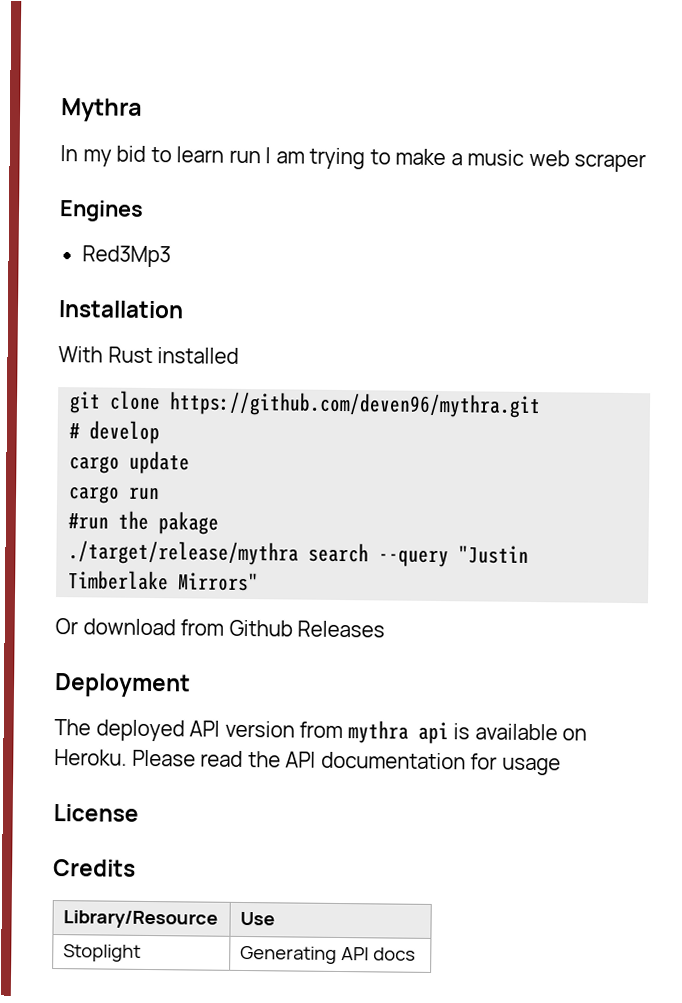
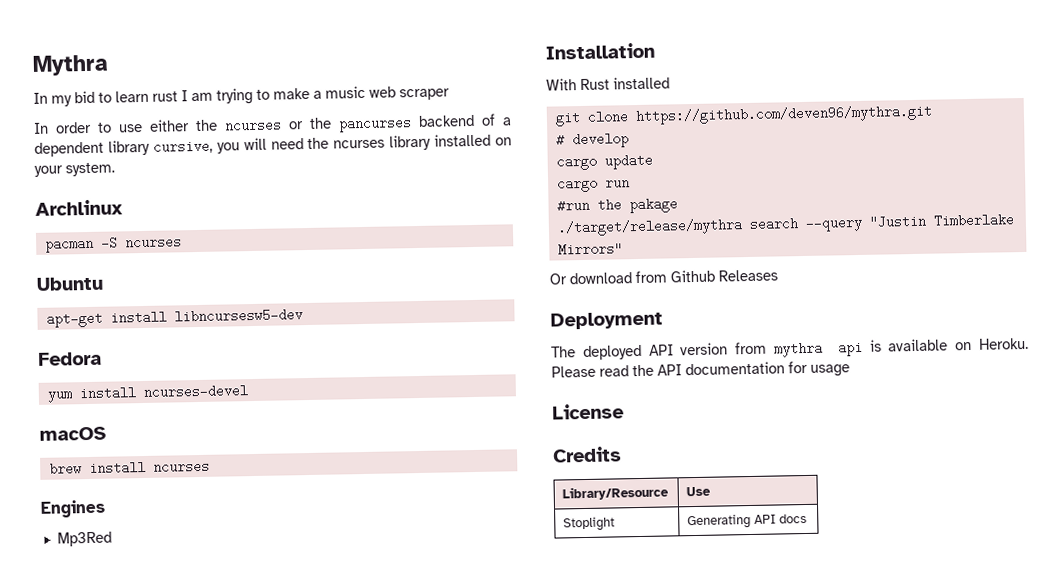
- In my bid to learn run I am trying to make a music web scraper
+ In my bid to learn rust I am trying to make a music web scraper
+ In order to use either the ncurses or the pancurses backend of a dependent library cursive, you will need the ncurses library installed on your system.
+ Archlinux
+ pacman -S ncurses
+ Ubuntu
+ apt-get install libncursesw5-dev
+ Fedora
+ yum install ncurses-devel
+ macOS
+ brew install ncurses
- Red3Mp3
+ Mp3Red

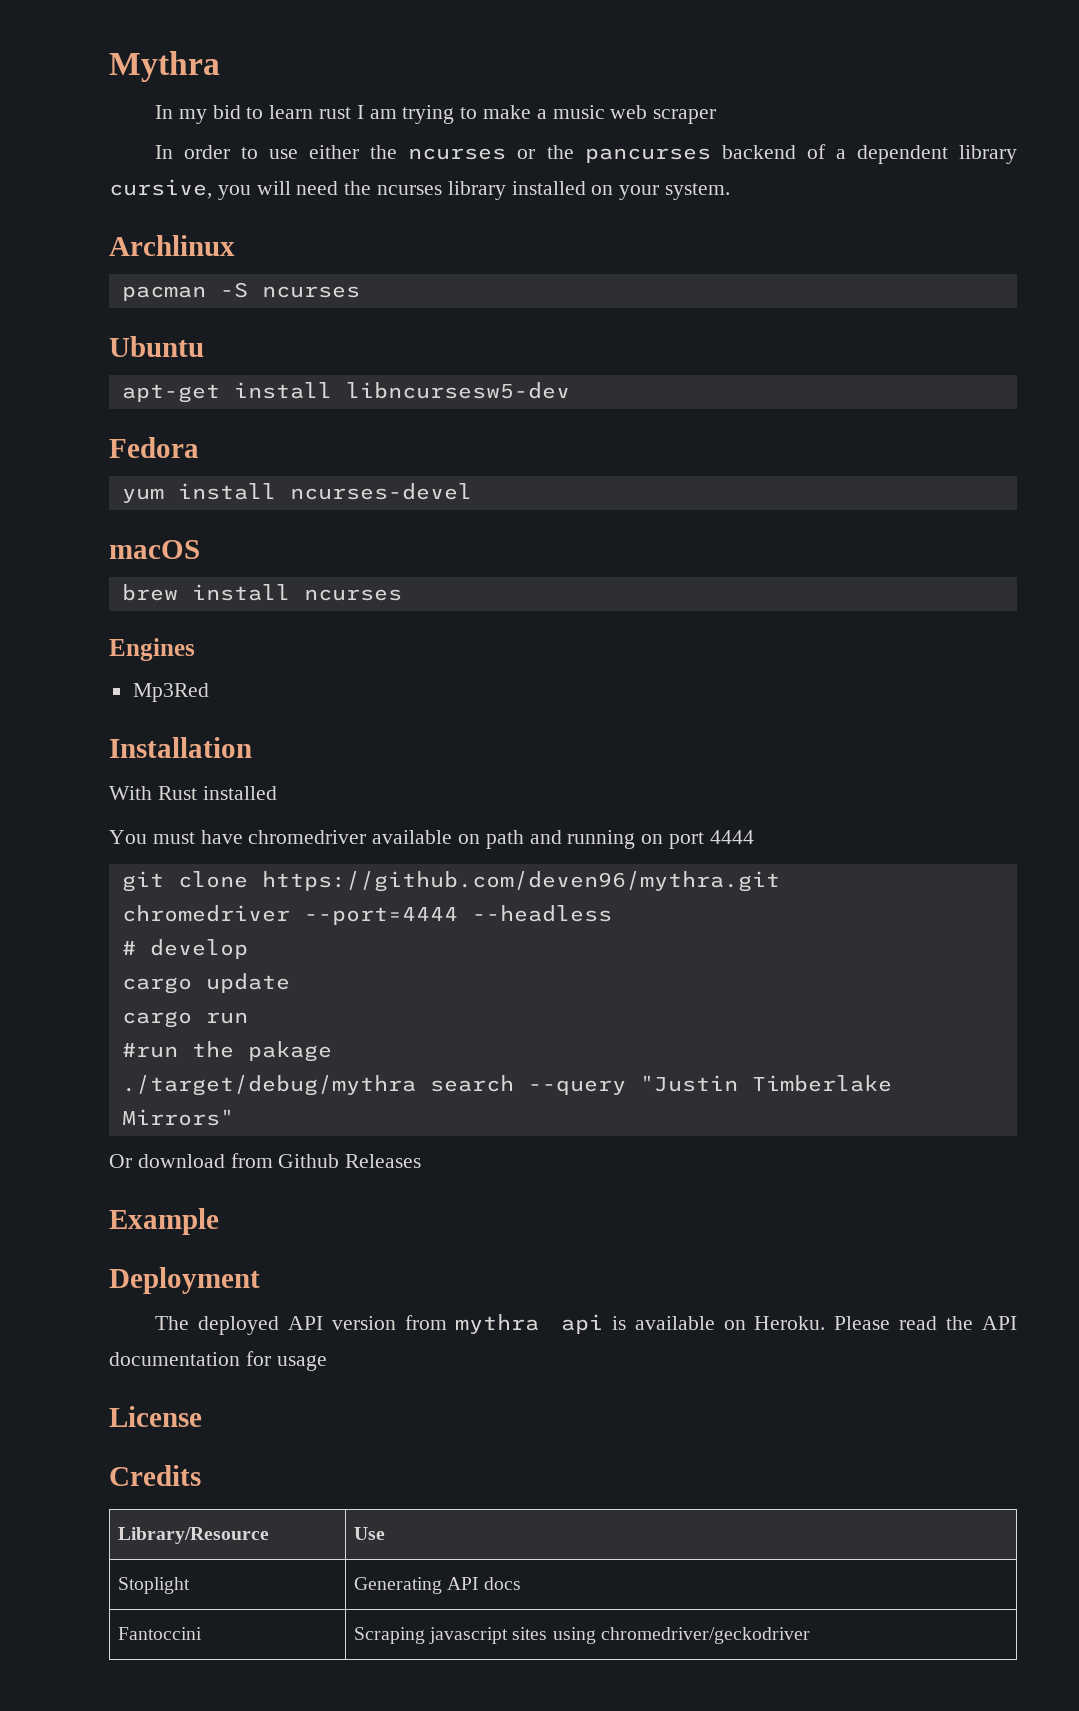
+ You must have chromedriver available on path and running on port 4444
+ chromedriver --port=4444 --headless
- ./target/release/mythra search --query "Justin Timberlake Mirrors"
+ ./target/debug/mythra search --query "Justin Timberlake Mirrors"
+ Example
+ Fantoccini | Scraping javascript sites using chromedriver/geckodriver

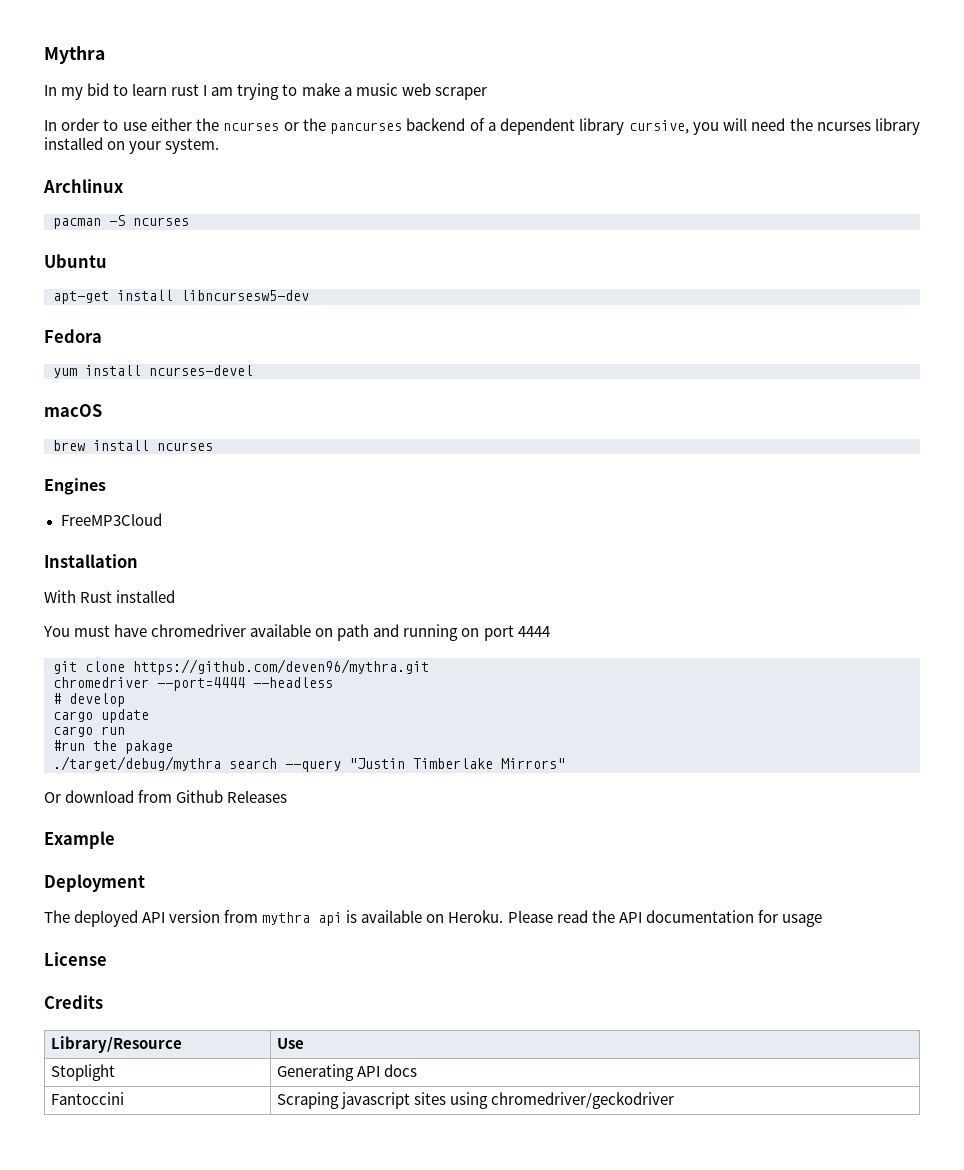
- Mp3Red
+ FreeMP3Cloud

